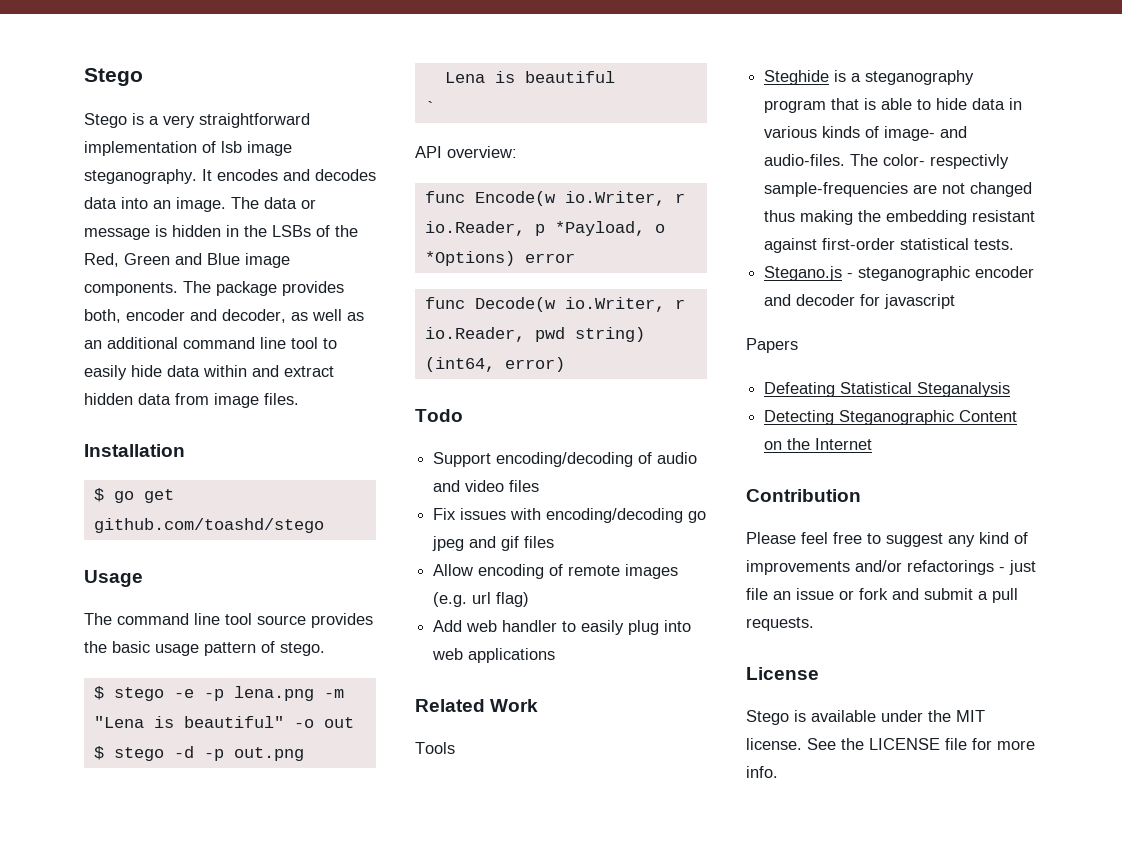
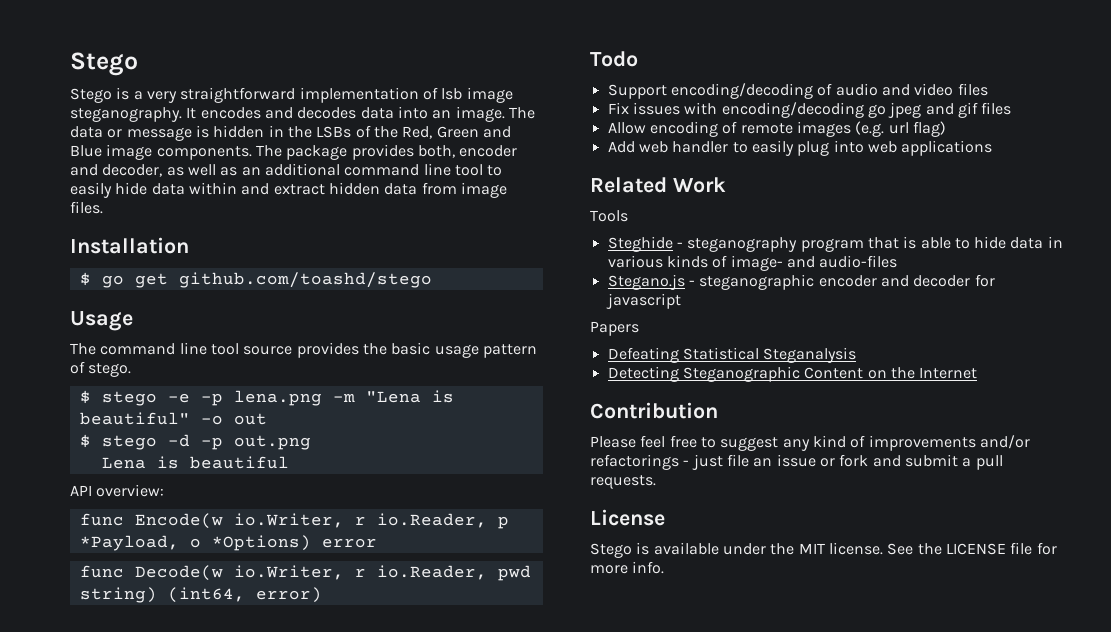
- `
- Steghide is a steganography program that is able to hide data in various kinds of image- and audio-files. The color- respectivly sample-frequencies are not changed thus making the embedding resistant against first-order statistical tests.
+ Steghide - steganography program that is able to hide data in various kinds of image- and audio-files

